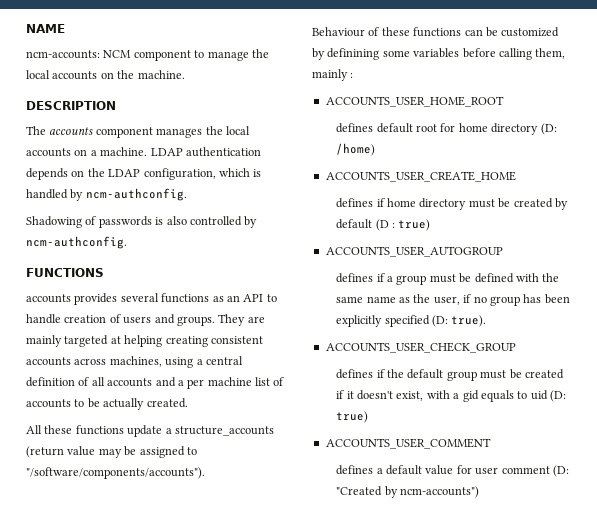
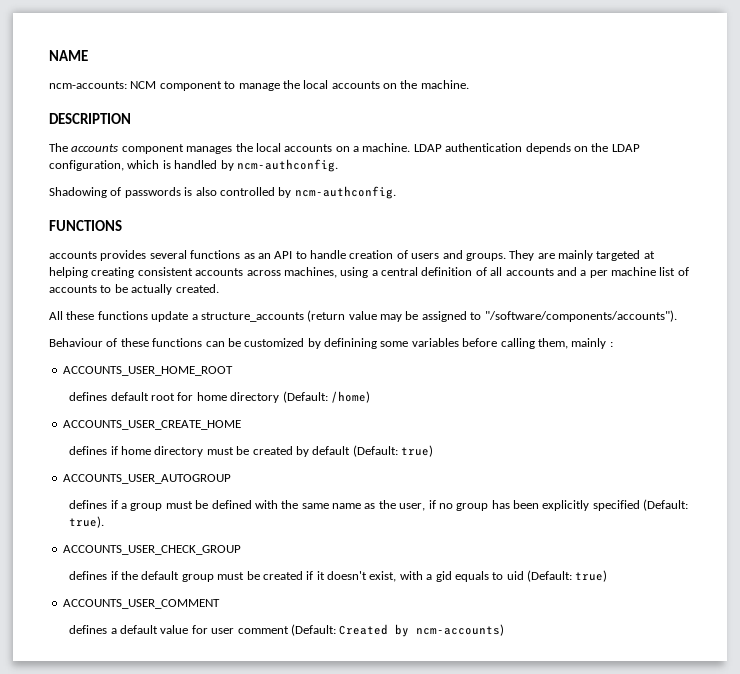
- defines default root for home directory (D: /home)
+ defines default root for home directory (Default: /home)
- defines if home directory must be created by default (D : true)
+ defines if home directory must be created by default (Default: true)
- defines if a group must be defined with the same name as the user, if no group has been explicitly specified (D: true).
+ defines if a group must be defined with the same name as the user, if no group has been explicitly specified (Default: true).
- defines if the default group must be created if it doesn't exist, with a gid equals to uid (D: true)
+ defines if the default group must be created if it doesn't exist, with a gid equals to uid (Default: true)
- defines a default value for user comment (D: "Created by ncm-accounts")
+ defines a default value for user comment (Default: Created by ncm-accounts)

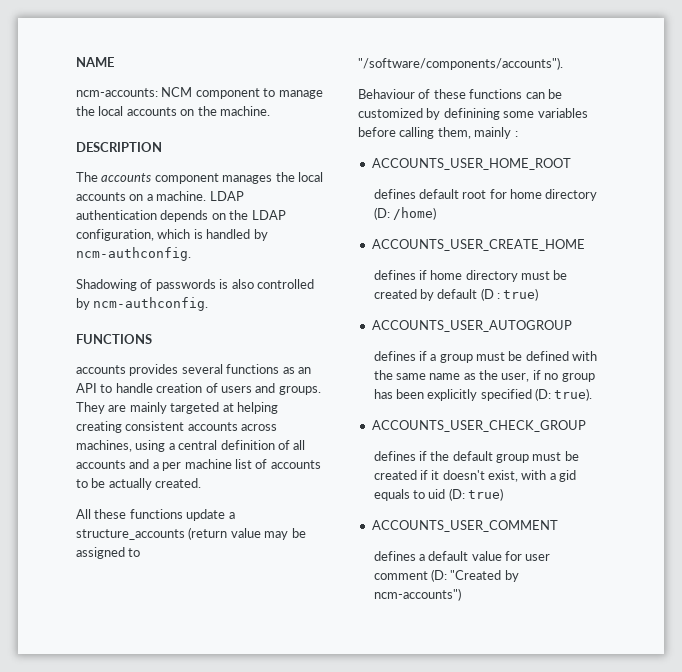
- defines default root for home directory (Default: /home)
+ defines default root for home directory (D: /home)
- defines if home directory must be created by default (Default: true)
+ defines if home directory must be created by default (D : true)
- defines if a group must be defined with the same name as the user, if no group has been explicitly specified (Default: true).
+ defines if a group must be defined with the same name as the user, if no group has been explicitly specified (D: true).
- defines if the default group must be created if it doesn't exist, with a gid equals to uid (Default: true)
+ defines if the default group must be created if it doesn't exist, with a gid equals to uid (D: true)
- defines a default value for user comment (Default: Created by ncm-accounts)
+ defines a default value for user comment (D: "Created by ncm-accounts")

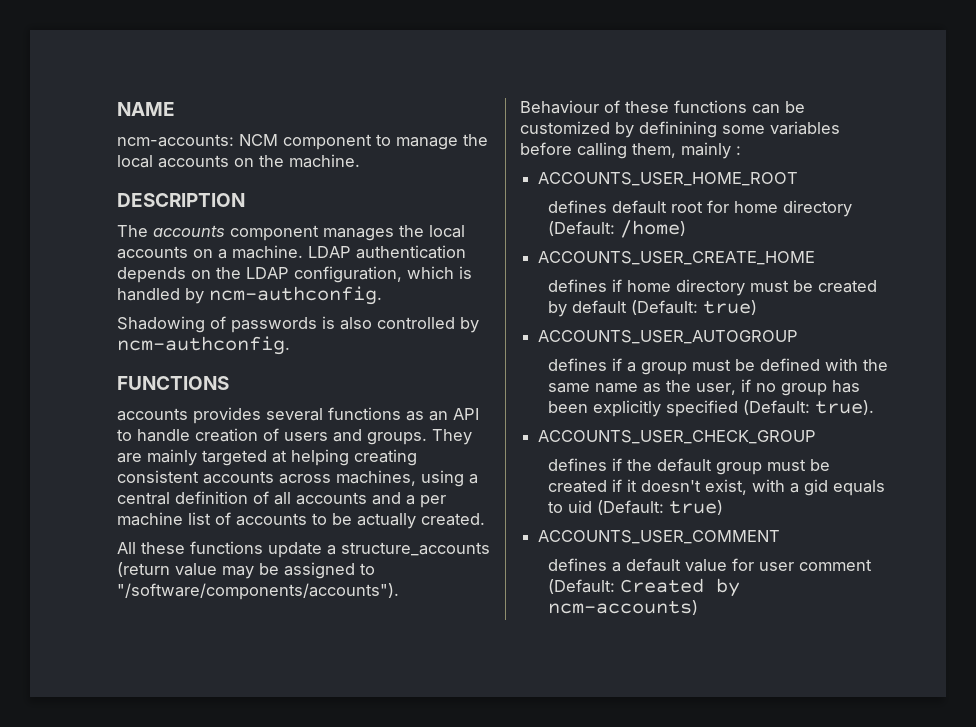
- defines default root for home directory (D: /home)
+ defines default root for home directory (Default: /home)
- defines if home directory must be created by default (D : true)
+ defines if home directory must be created by default (Default: true)
- defines if a group must be defined with the same name as the user, if no group has been explicitly specified (D: true).
+ defines if a group must be defined with the same name as the user, if no group has been explicitly specified (Default: true).
- defines if the default group must be created if it doesn't exist, with a gid equals to uid (D: true)
+ defines if the default group must be created if it doesn't exist, with a gid equals to uid (Default: true)
- defines a default value for user comment (D: "Created by ncm-accounts")
+ defines a default value for user comment (Default: Created by ncm-accounts)

